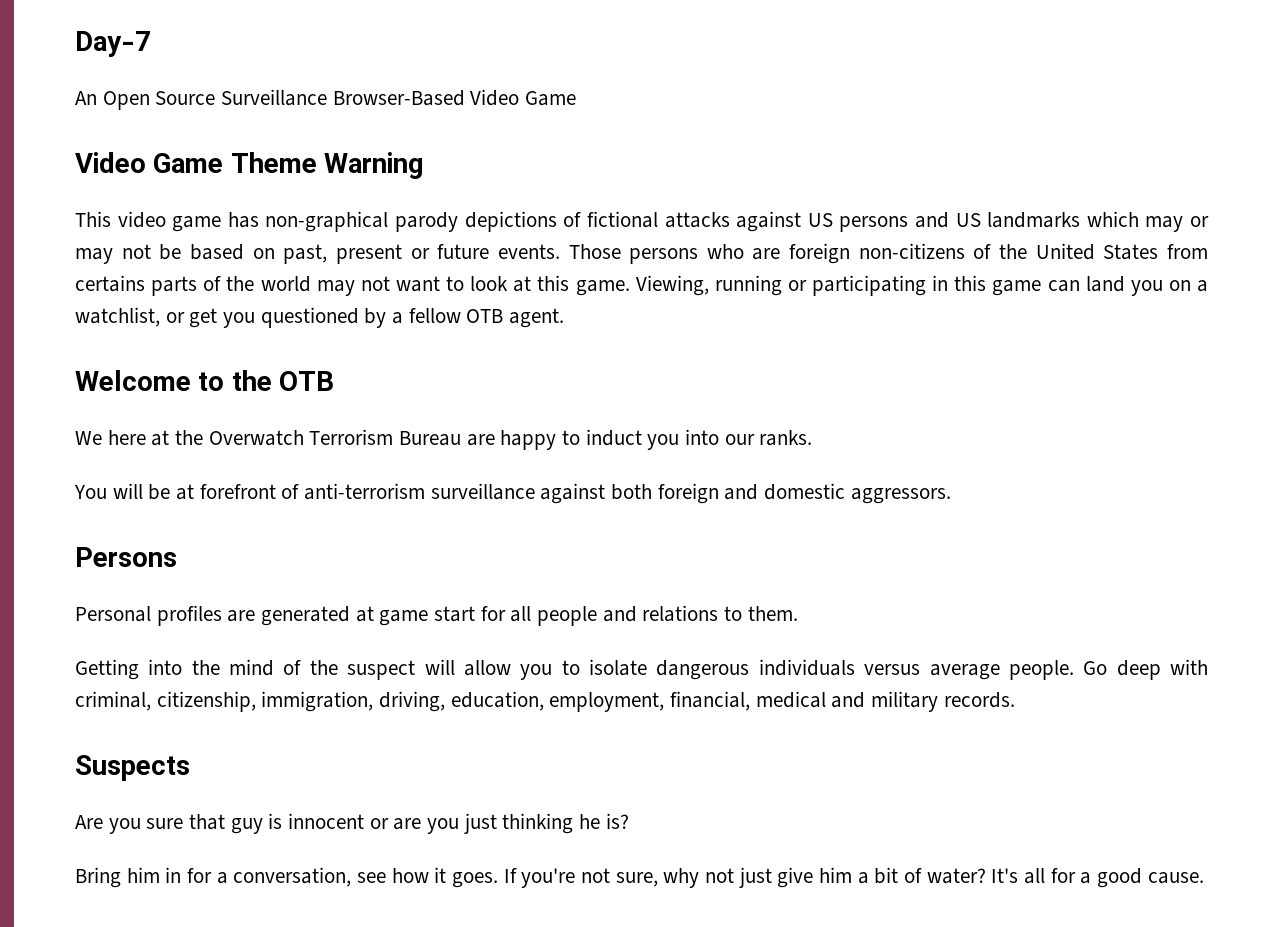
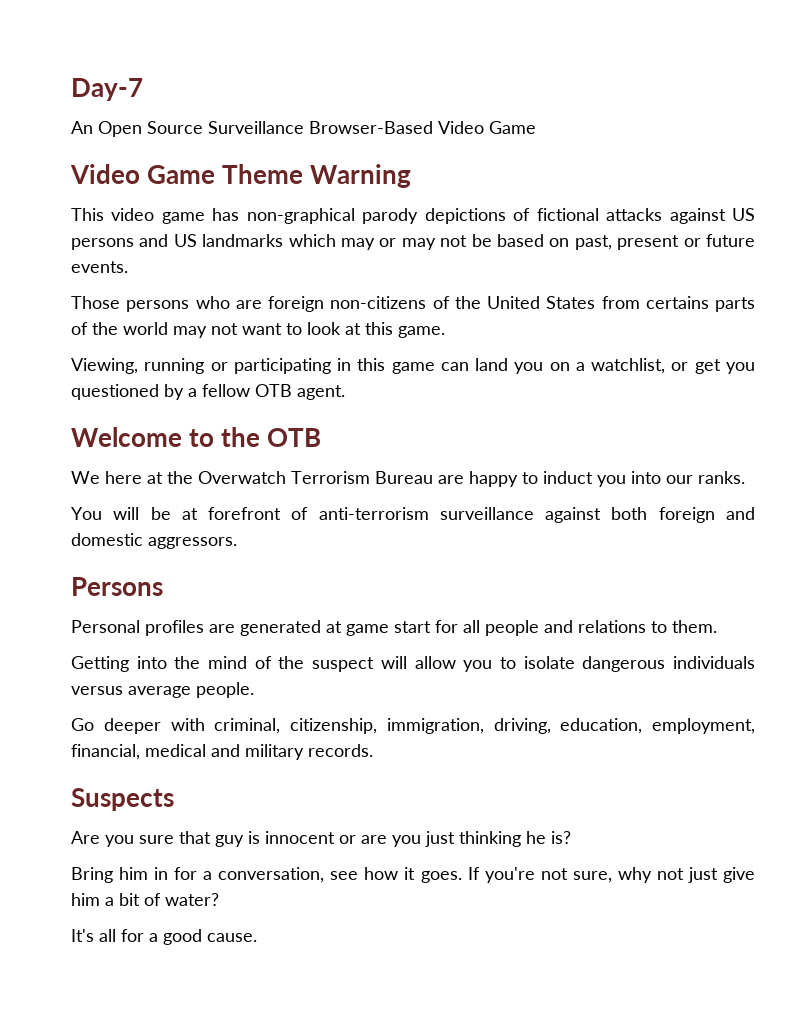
- This video game has non-graphical parody depictions of fictional attacks against US persons and US landmarks which may or may not be based on past, present or future events. Those persons who are foreign non-citizens of the United States from certains parts of the world may not want to look at this game. Viewing, running or participating in this game can land you on a watchlist, or get you questioned by a fellow OTB agent.
+ This video game has non-graphical parody depictions of fictional attacks against US persons and US landmarks which may or may not be based on past, present or future events.
+ Those persons who are foreign non-citizens of the United States from certains parts of the world may not want to look at this game.
+ Viewing, running or participating in this game can land you on a watchlist, or get you questioned by a fellow OTB agent.
- Getting into the mind of the suspect will allow you to isolate dangerous individuals versus average people. Go deep with criminal, citizenship, immigration, driving, education, employment, financial, medical and military records.
+ Getting into the mind of the suspect will allow you to isolate dangerous individuals versus average people.
+ Go deeper with criminal, citizenship, immigration, driving, education, employment, financial, medical and military records.
- If you're not sure, why not just give him a bit of water? It's all for a good cause.
+ If you're not sure, why not just give him a bit of water?
+ It's all for a good cause.

